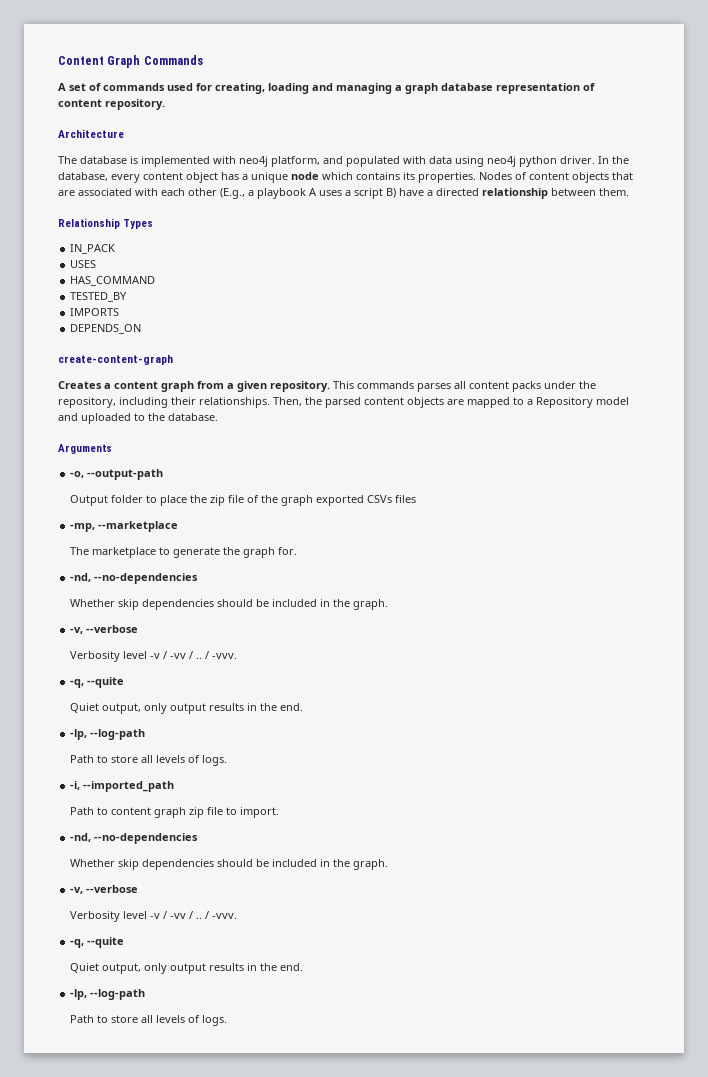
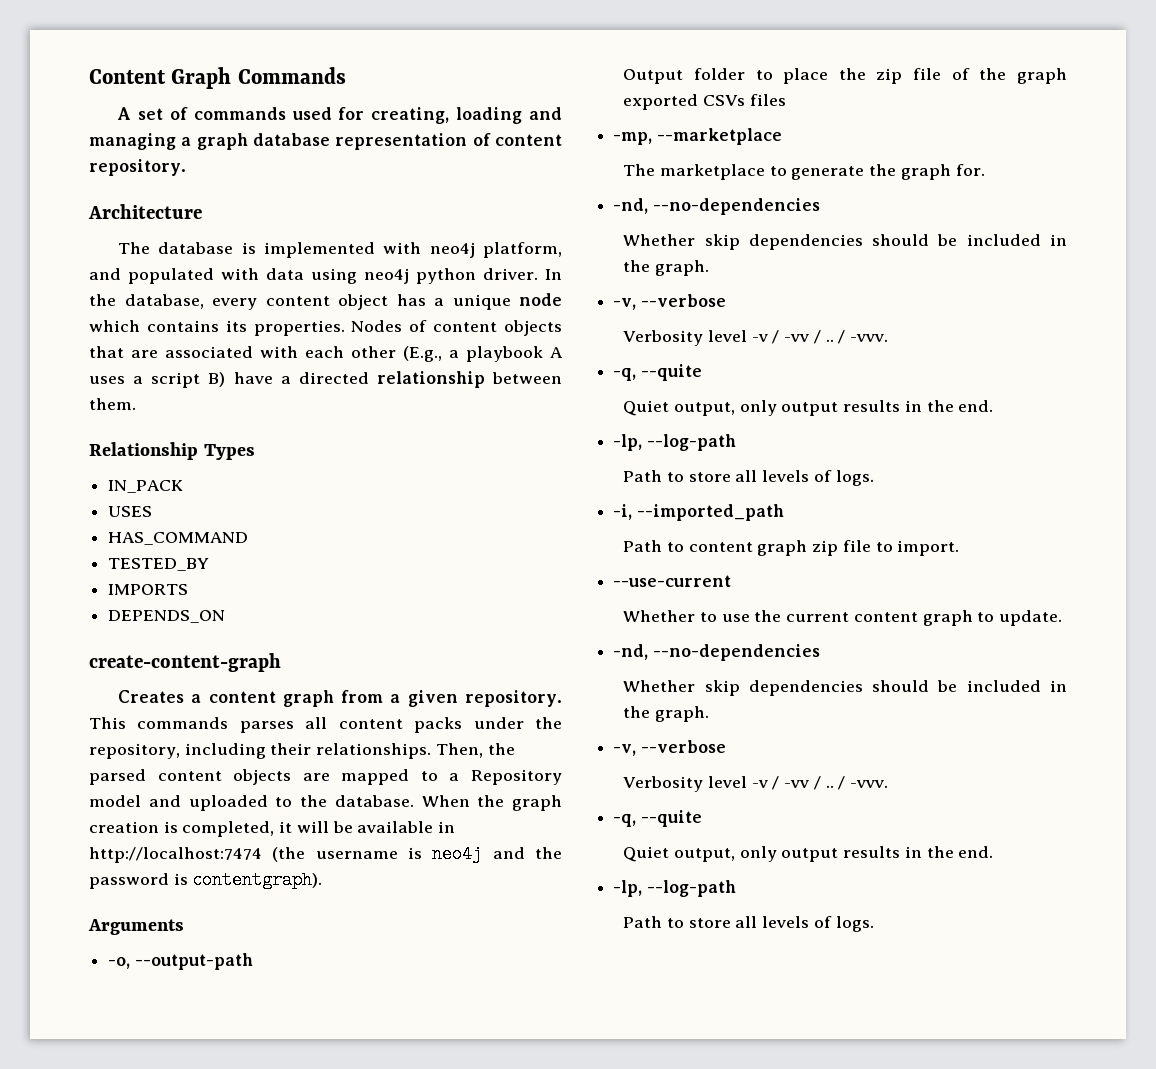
+ When the graph creation is completed, it will be available in http://localhost:7474 (the username is neo4j and the password is contentgraph).
+ --use-current
+ Whether to use the current content graph to update.

